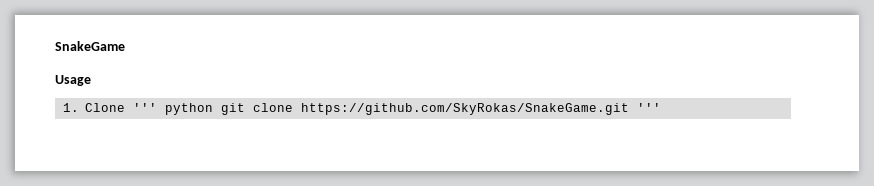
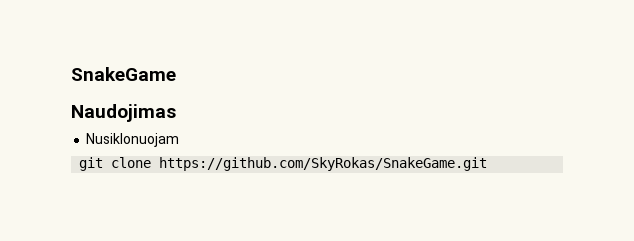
- Usage
- 1. Clone ''' python git clone https://github.com/SkyRokas/SnakeGame.git '''
+ Naudojimas
+ Nusiklonuojam
+ git clone https://github.com/SkyRokas/SnakeGame.git

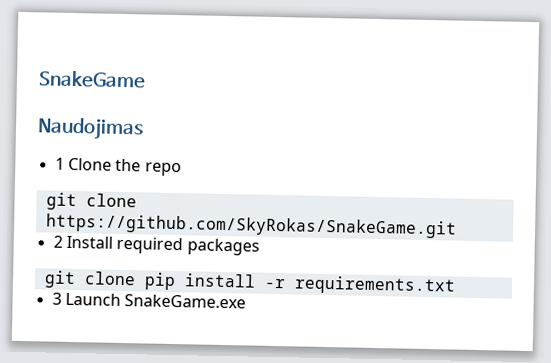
- Nusiklonuojam
+ 1 Clone the repo
+ 2 Install required packages
+ git clone pip install -r requirements.txt
+ 3 Launch SnakeGame.exe

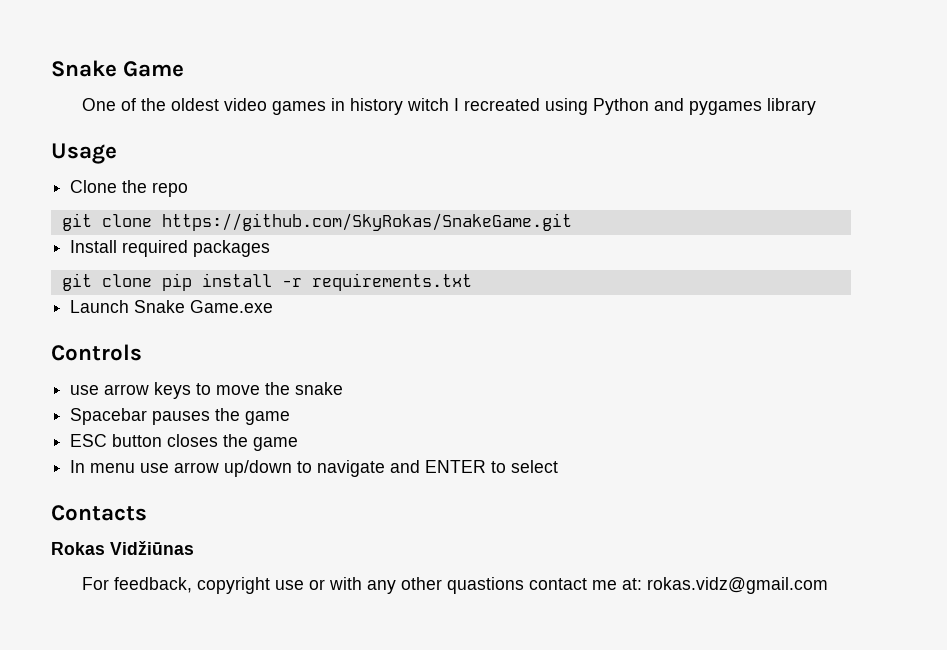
- SnakeGame
- Naudojimas
- 1 Clone the repo
+ Snake Game
+ One of the oldest video games in history witch I recreated using Python and pygames library
+ Usage
+ Clone the repo
- 2 Install required packages
+ Install required packages
- 3 Launch SnakeGame.exe
+ Launch Snake Game.exe
+ Controls
+ use arrow keys to move the snake
+ Spacebar pauses the game
+ ESC button closes the game
+ In menu use arrow up/down to navigate and ENTER to select
+ Contacts
+ Rokas Vidžiūnas
+ For feedback, copyright use or with any other quastions contact me at: rokas.vidz@gmail.com

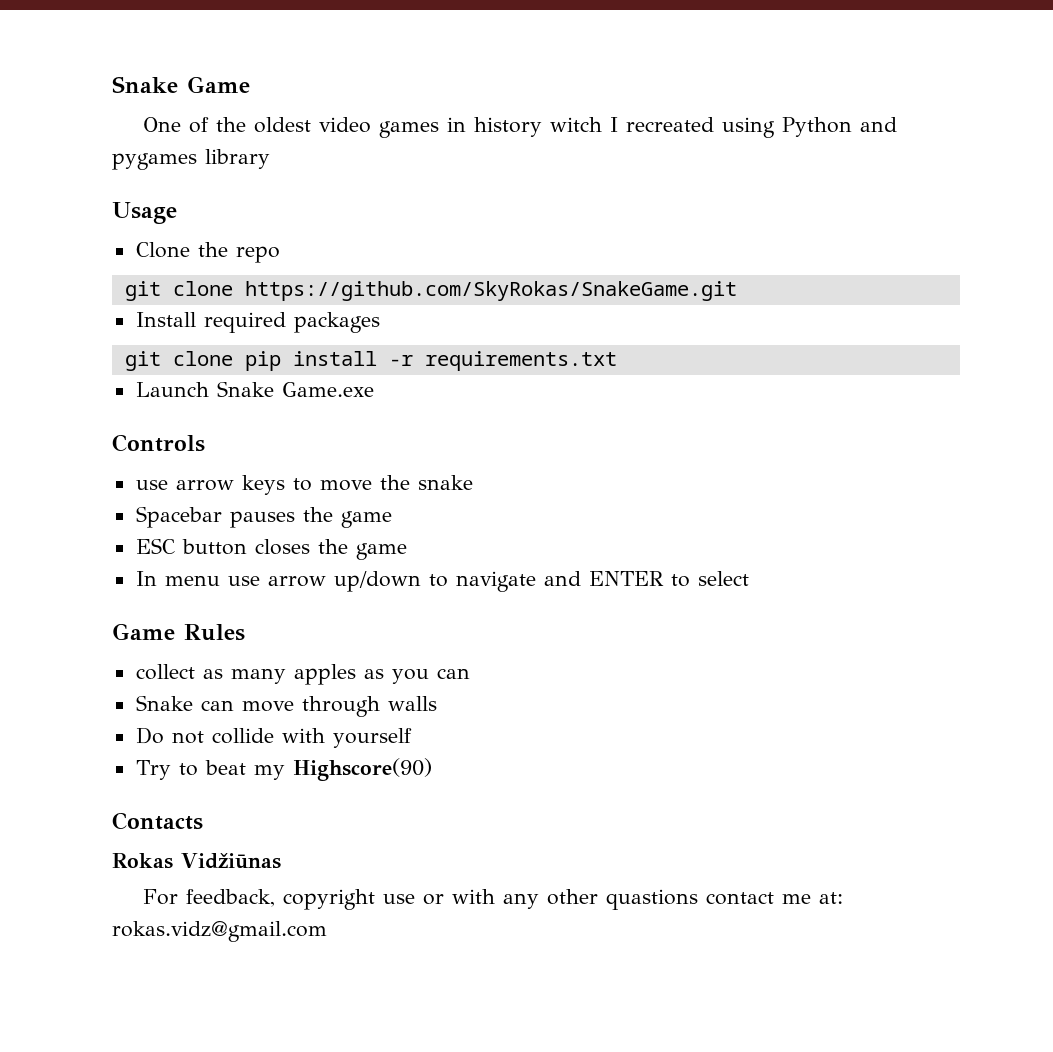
+ Game Rules
+ collect as many apples as you can
+ Snake can move through walls
+ Do not collide with yourself
+ Try to beat my Highscore(90)

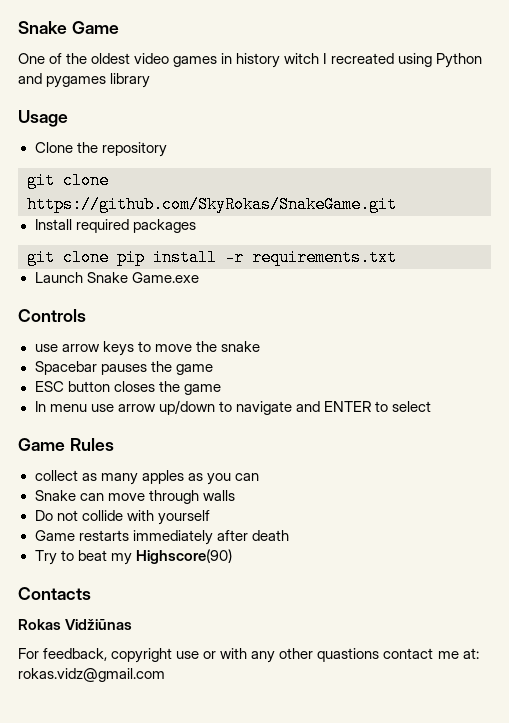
- Clone the repo
+ Clone the repository
+ Game restarts immediately after death

